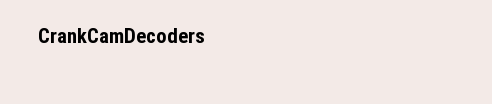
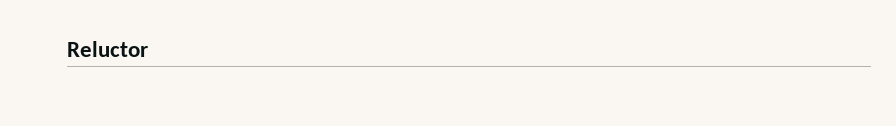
- CrankCamDecoders
+ Reluctor

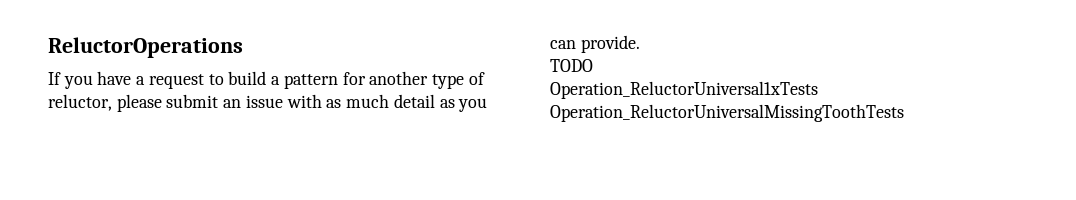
- Reluctor
+ ReluctorOperations
+ If you have a request to build a pattern for another type of reluctor, please submit an issue with as much detail as you can provide.
+ TODO
+ Operation_ReluctorUniversal1xTests Operation_ReluctorUniversalMissingToothTests

